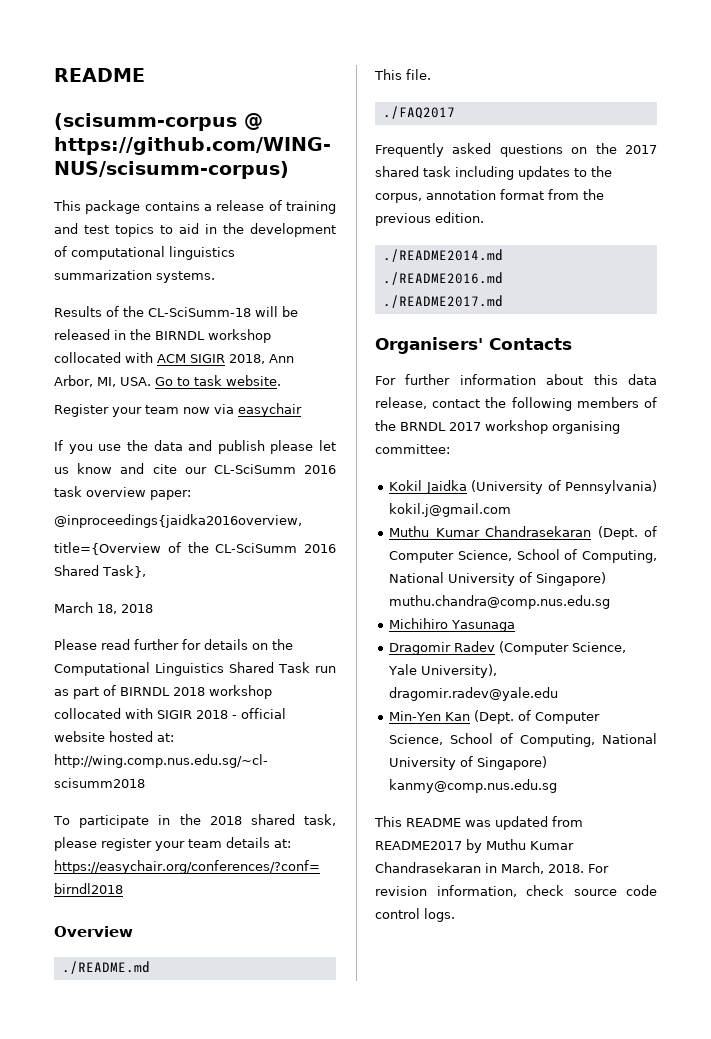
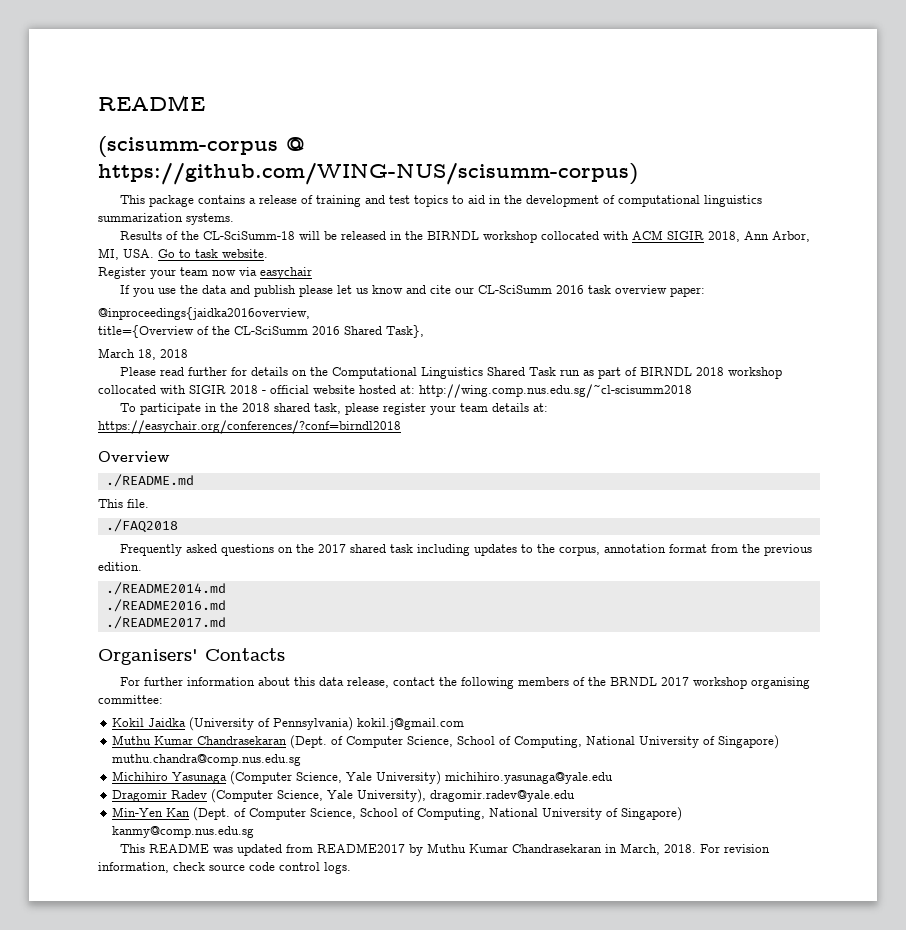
- ./FAQ2017
+ ./FAQ2018
- Michihiro Yasunaga
+ Michihiro Yasunaga (Computer Science, Yale University) michihiro.yasunaga@yale.edu

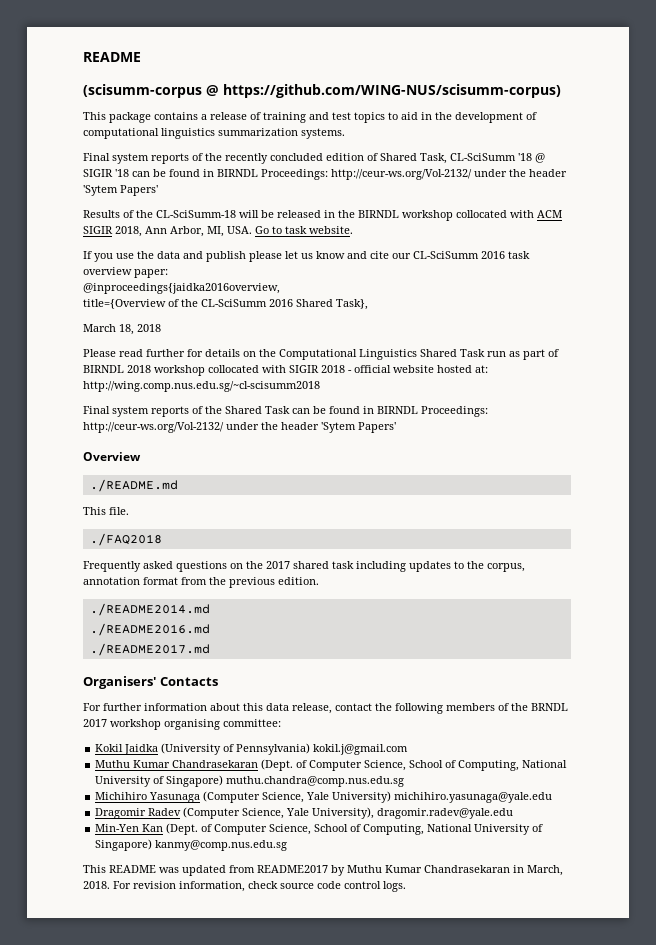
+ Final system reports of the recently concluded edition of Shared Task, CL-SciSumm '18 @ SIGIR '18 can be found in BIRNDL Proceedings: http://ceur-ws.org/Vol-2132/ under the header 'Sytem Papers'
- Register your team now via easychair
- To participate in the 2018 shared task, please register your team details at: https://easychair.org/conferences/?conf=birndl2018
+ Final system reports of the Shared Task can be found in BIRNDL Proceedings: http://ceur-ws.org/Vol-2132/ under the header 'Sytem Papers'

